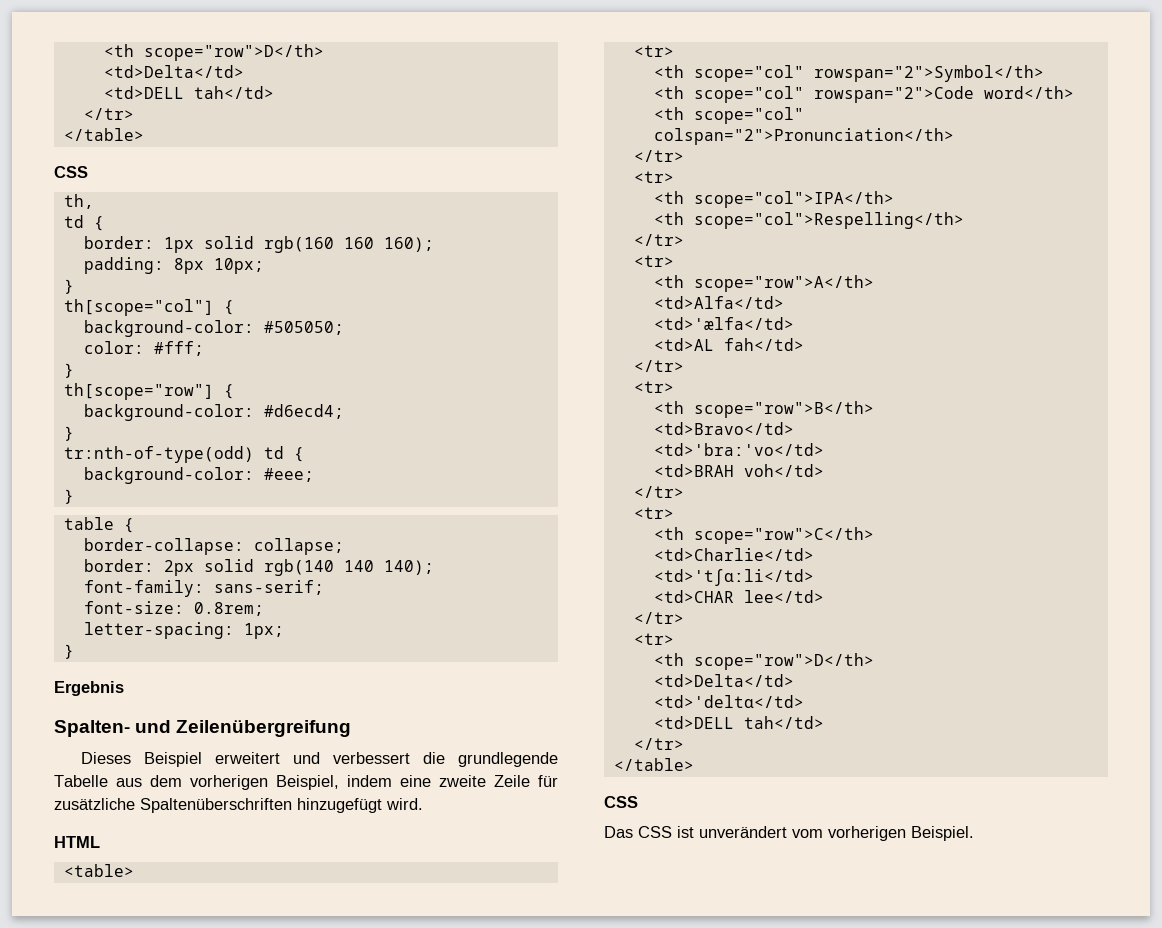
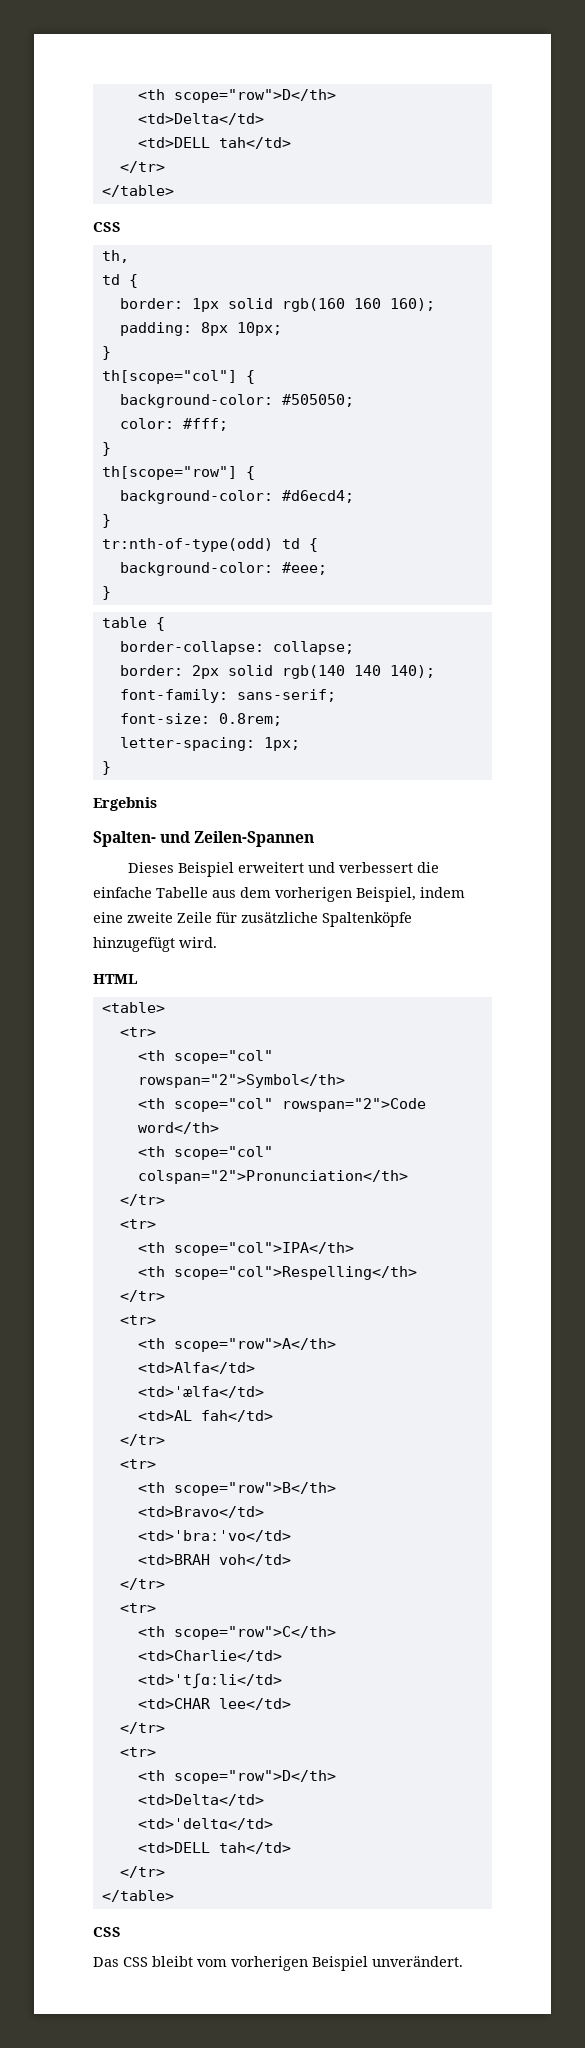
- Spalten- und Zeilenübergreifung
+ Spalten- und Zeilen-Spannen
- Dieses Beispiel erweitert und verbessert die grundlegende Tabelle aus dem vorherigen Beispiel, indem eine zweite Zeile für zusätzliche Spaltenüberschriften hinzugefügt wird.
+ Dieses Beispiel erweitert und verbessert die einfache Tabelle aus dem vorherigen Beispiel, indem eine zweite Zeile für zusätzliche Spaltenköpfe hinzugefügt wird.
- Das CSS ist unverändert vom vorherigen Beispiel.
+ Das CSS bleibt vom vorherigen Beispiel unverändert.

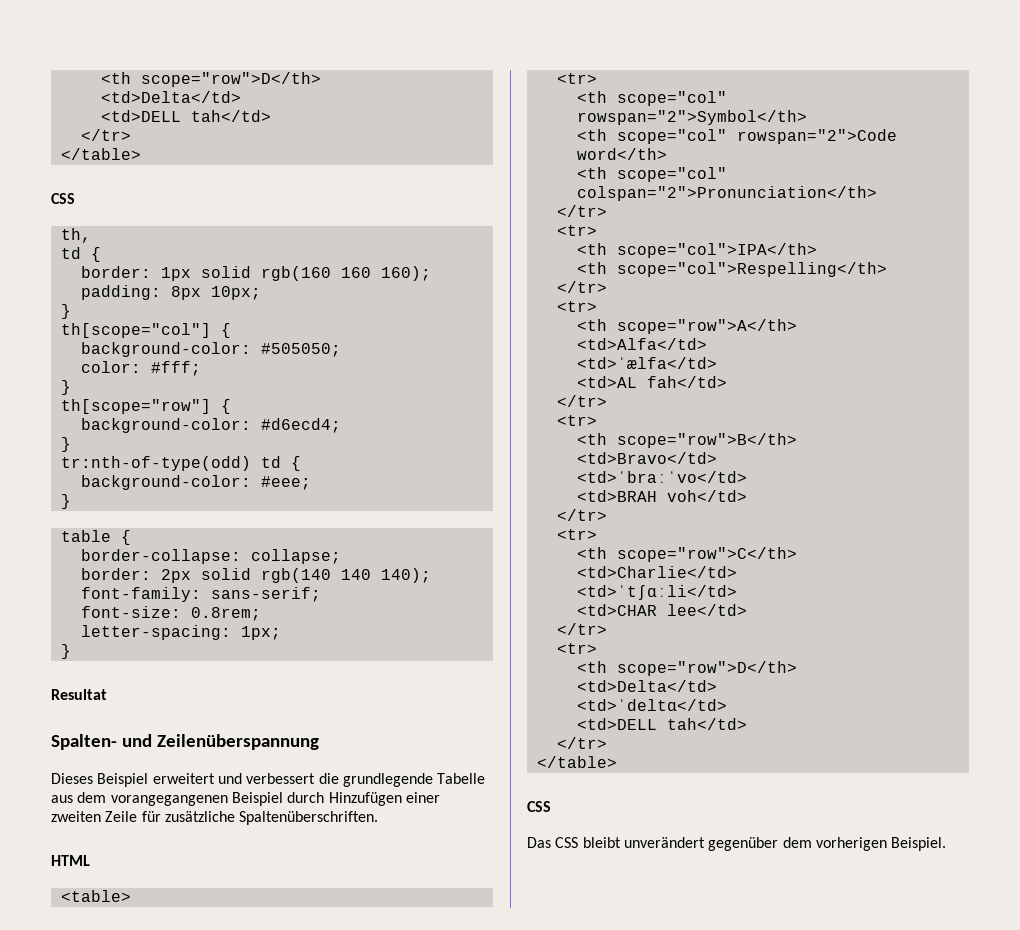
- Ergebnis
+ Resultat
- Spalten- und Zeilen-Spannen
+ Spalten- und Zeilenüberspannung
- Dieses Beispiel erweitert und verbessert die einfache Tabelle aus dem vorherigen Beispiel, indem eine zweite Zeile für zusätzliche Spaltenköpfe hinzugefügt wird.
+ Dieses Beispiel erweitert und verbessert die grundlegende Tabelle aus dem vorangegangenen Beispiel durch Hinzufügen einer zweiten Zeile für zusätzliche Spaltenüberschriften.
- Das CSS bleibt vom vorherigen Beispiel unverändert.
+ Das CSS bleibt unverändert gegenüber dem vorherigen Beispiel.

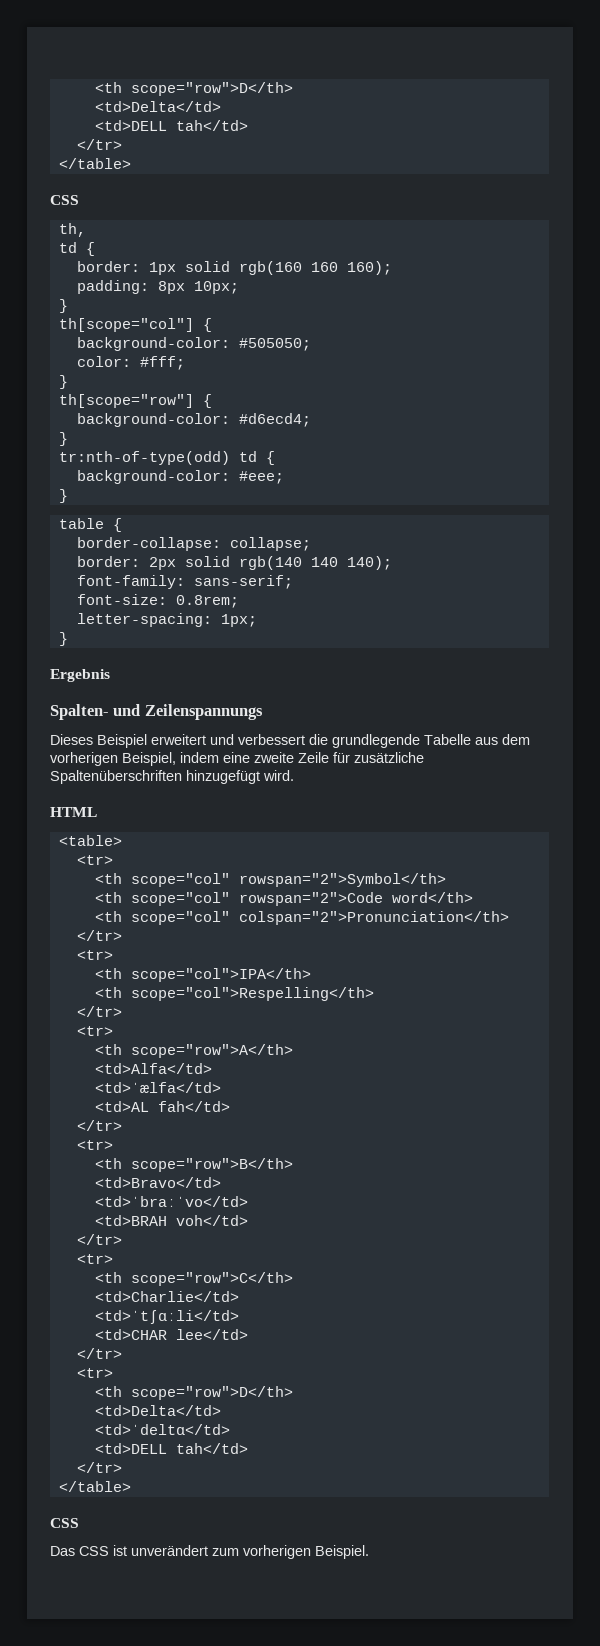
- Resultat
+ Ergebnis
- Spalten- und Zeilenüberspannung
+ Spalten- und Zeilenspannungs
- Dieses Beispiel erweitert und verbessert die grundlegende Tabelle aus dem vorangegangenen Beispiel durch Hinzufügen einer zweiten Zeile für zusätzliche Spaltenüberschriften.
+ Dieses Beispiel erweitert und verbessert die grundlegende Tabelle aus dem vorherigen Beispiel, indem eine zweite Zeile für zusätzliche Spaltenüberschriften hinzugefügt wird.
- Das CSS bleibt unverändert gegenüber dem vorherigen Beispiel.
+ Das CSS ist unverändert zum vorherigen Beispiel.

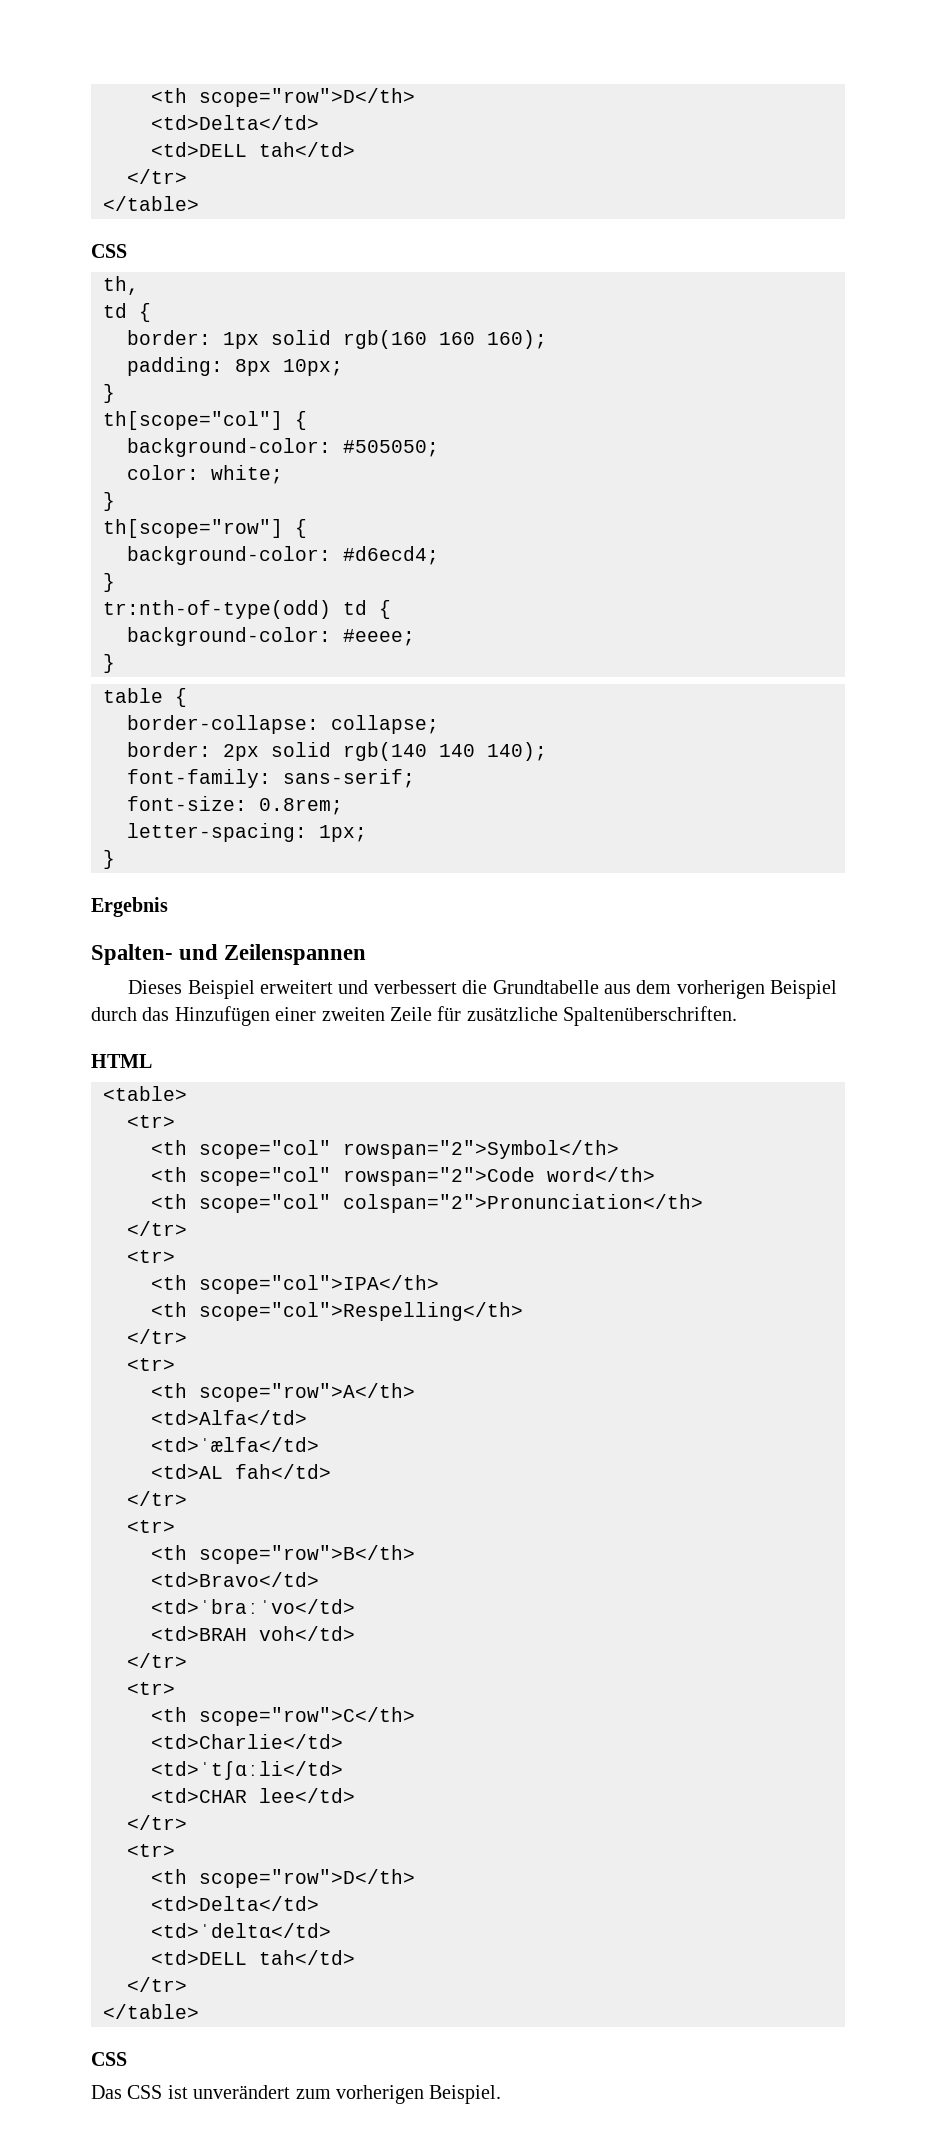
- color: #fff;
+ color: white;
- background-color: #eee;
+ background-color: #eeee;
- Spalten- und Zeilenspannungs
+ Spalten- und Zeilenspannen
- Dieses Beispiel erweitert und verbessert die grundlegende Tabelle aus dem vorherigen Beispiel, indem eine zweite Zeile für zusätzliche Spaltenüberschriften hinzugefügt wird.
+ Dieses Beispiel erweitert und verbessert die Grundtabelle aus dem vorherigen Beispiel durch das Hinzufügen einer zweiten Zeile für zusätzliche Spaltenüberschriften.

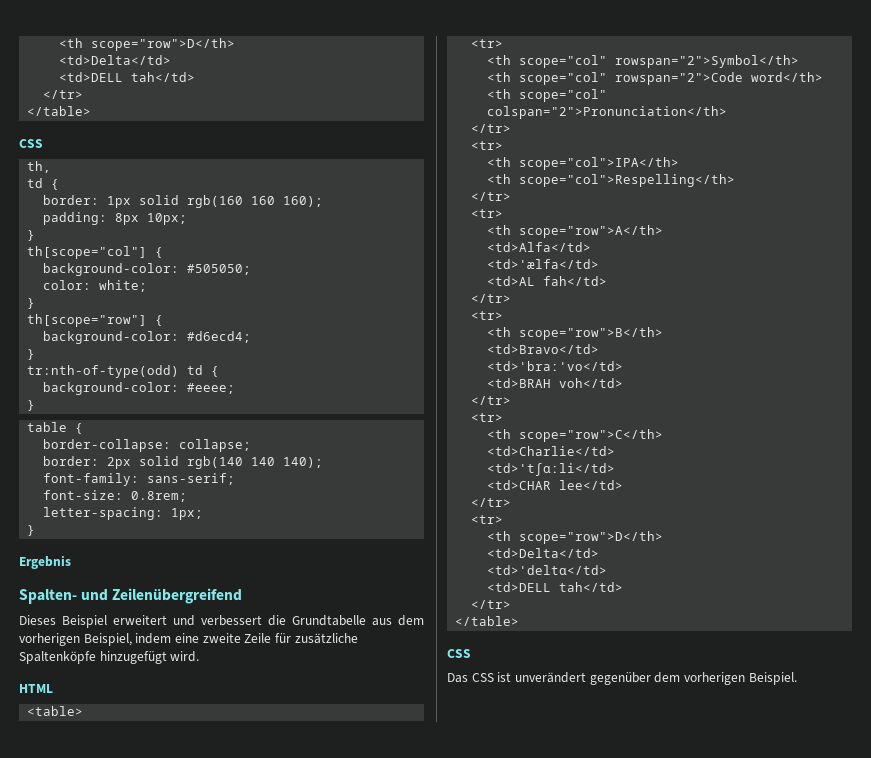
- Spalten- und Zeilenspannen
+ Spalten- und Zeilenübergreifend
- Dieses Beispiel erweitert und verbessert die Grundtabelle aus dem vorherigen Beispiel durch das Hinzufügen einer zweiten Zeile für zusätzliche Spaltenüberschriften.
+ Dieses Beispiel erweitert und verbessert die Grundtabelle aus dem vorherigen Beispiel, indem eine zweite Zeile für zusätzliche Spaltenköpfe hinzugefügt wird.
- Das CSS ist unverändert zum vorherigen Beispiel.
+ Das CSS ist unverändert gegenüber dem vorherigen Beispiel.

